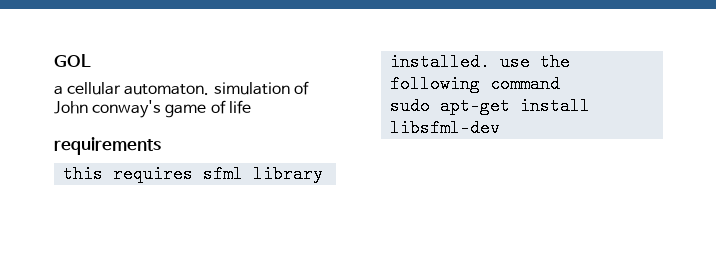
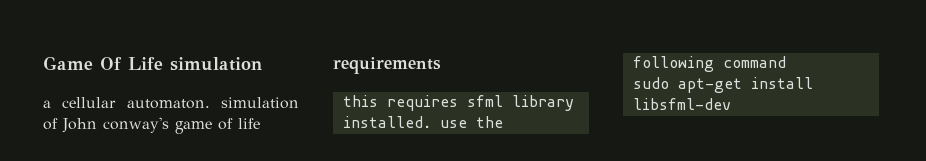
- GOL
+ Game Of Life simulation

